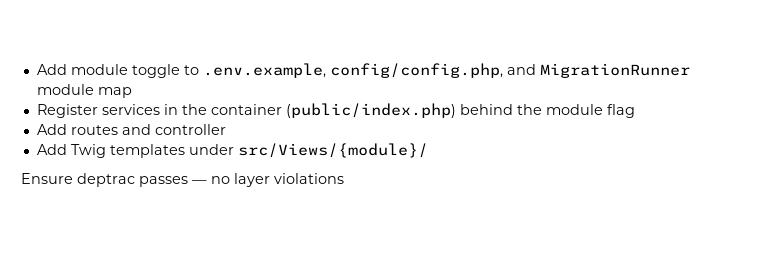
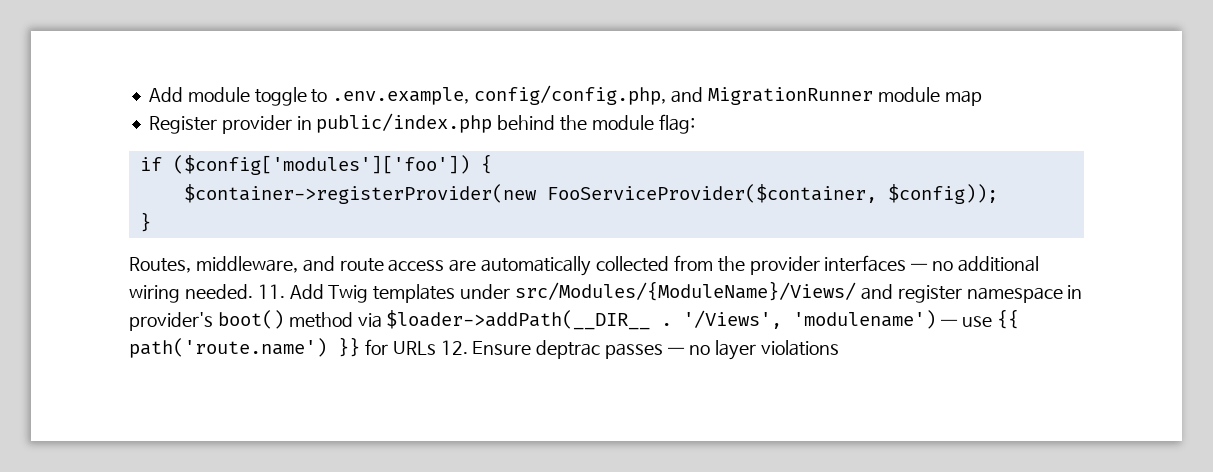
- Register services in the container (public/index.php) behind the module flag
- Add routes and controller
- Add Twig templates under src/Views/{module}/
- Ensure deptrac passes — no layer violations
+ Register provider in public/index.php behind the module flag:
+ if ($config['modules']['foo']) {
+ $container->registerProvider(new FooServiceProvider($container, $config));
+ }
+ Routes, middleware, and route access are automatically collected from the provider interfaces — no additional wiring needed. 11. Add Twig templates under src/Modules/{ModuleName}/Views/ and register namespace in provider's boot() method via $loader->addPath(__DIR__ . '/Views', 'modulename') — use {{ path('route.name') }} for URLs 12. Ensure deptrac passes — no layer violations

